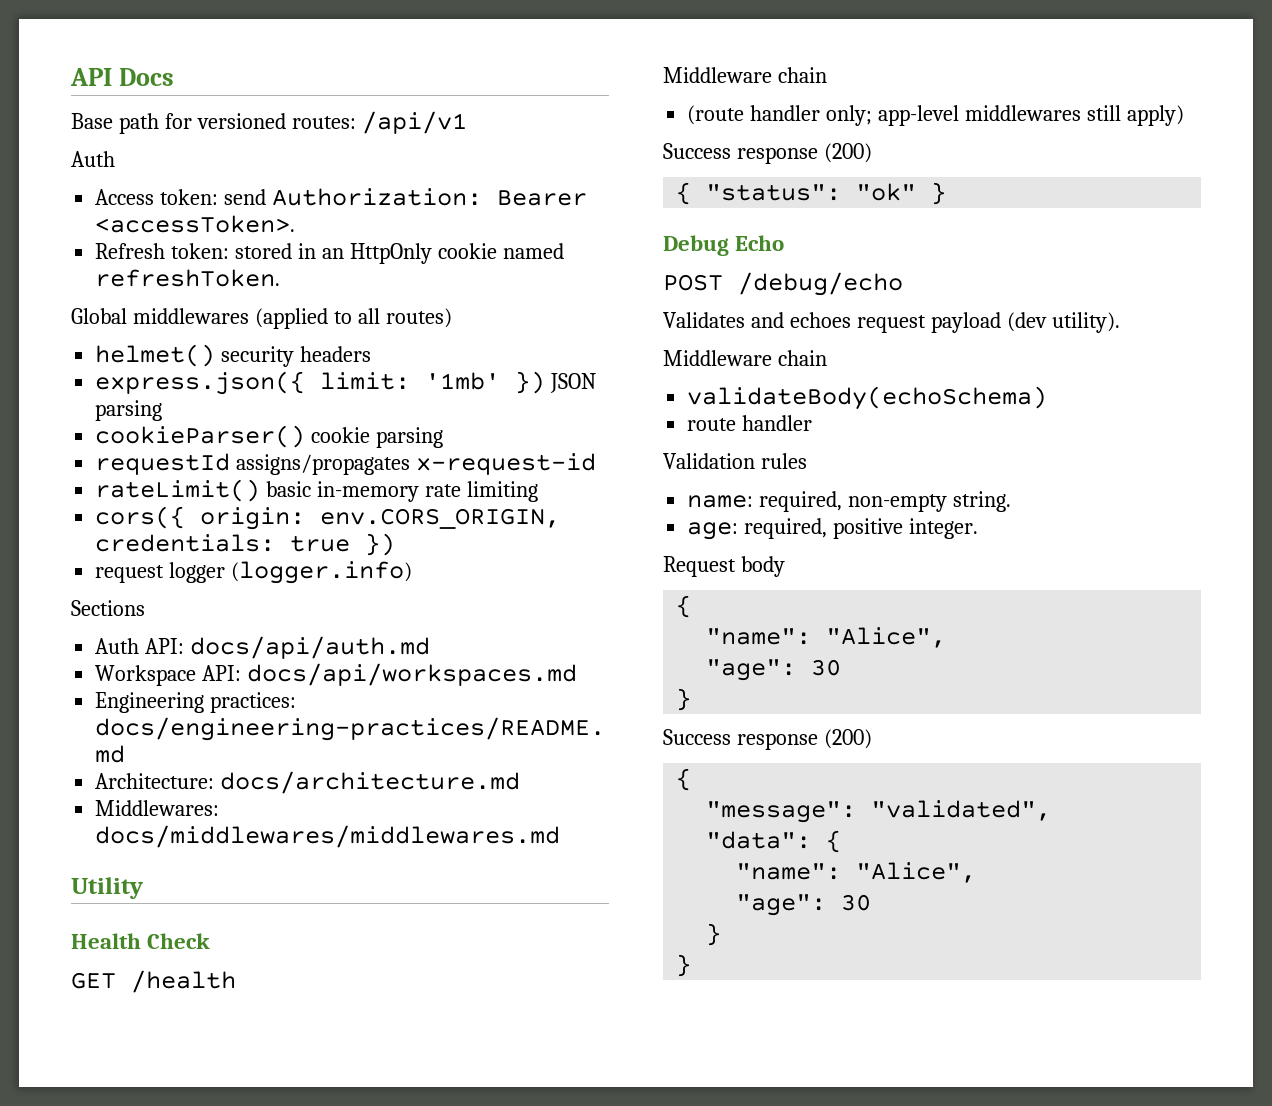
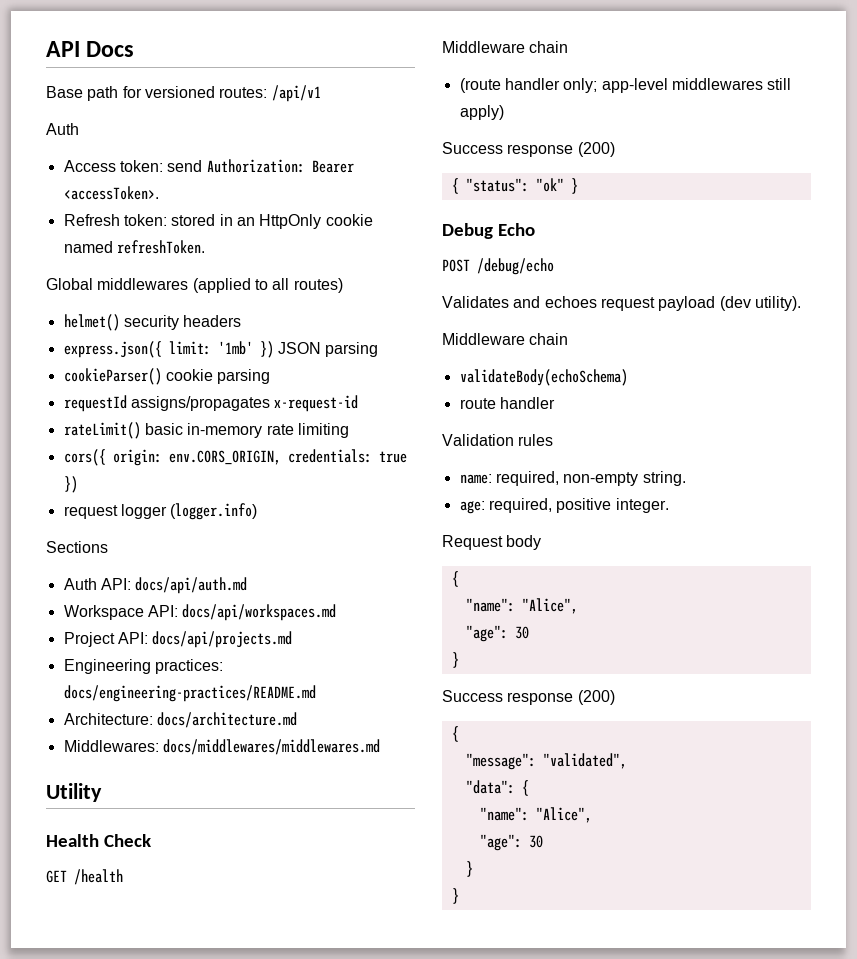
+ Project API: docs/api/projects.md

